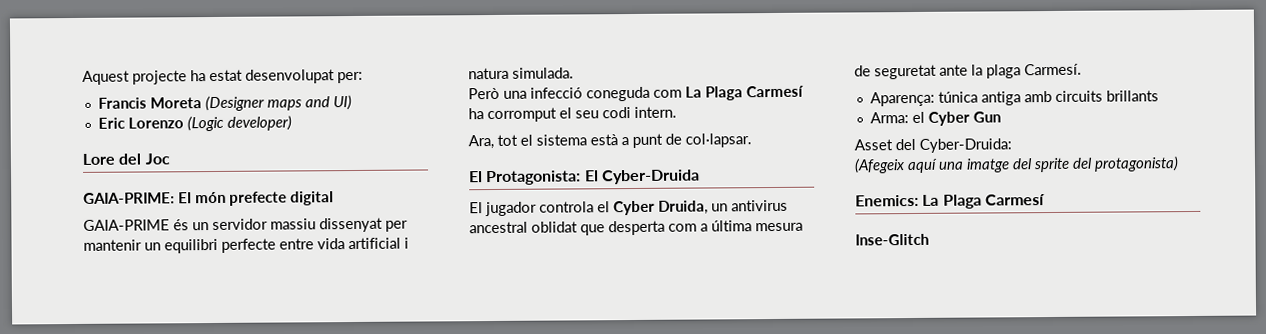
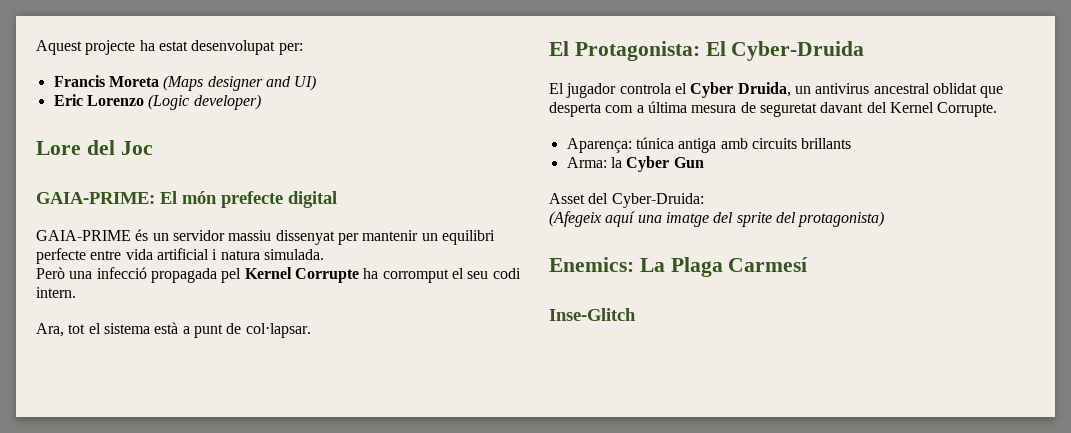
- Francis Moreta (Designer maps and UI)
+ Francis Moreta (Maps designer and UI)
- Però una infecció coneguda com La Plaga Carmesí ha corromput el seu codi intern.
+ Però una infecció propagada pel Kernel Corrupte ha corromput el seu codi intern.
- El jugador controla el Cyber Druida, un antivirus ancestral oblidat que desperta com a última mesura de seguretat ante la plaga Carmesí.
+ El jugador controla el Cyber Druida, un antivirus ancestral oblidat que desperta com a última mesura de seguretat davant del Kernel Corrupte.
- Arma: el Cyber Gun
+ Arma: la Cyber Gun

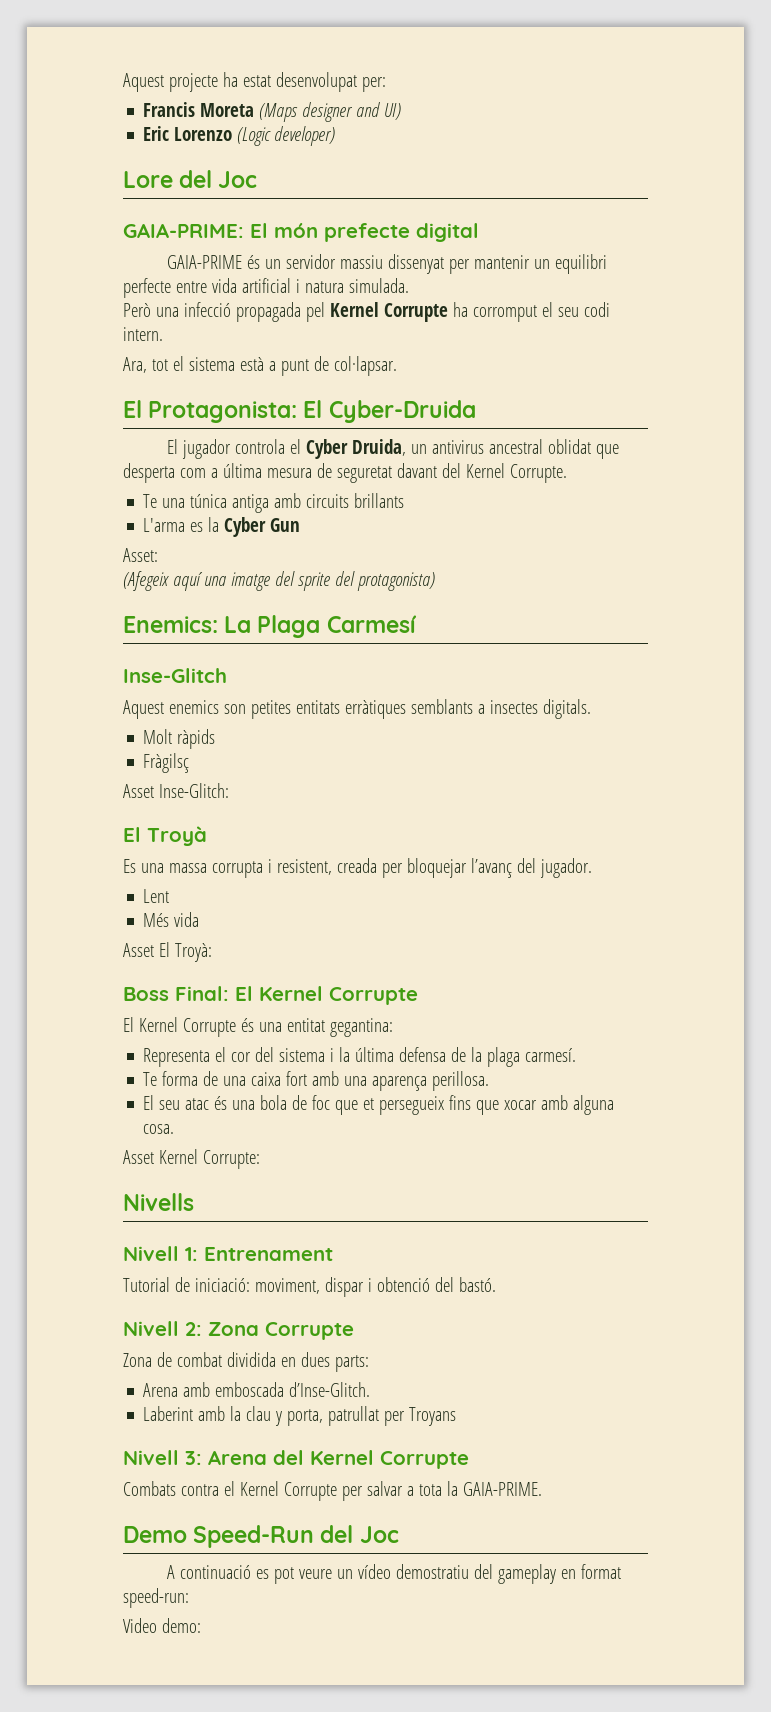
- Aparença: túnica antiga amb circuits brillants
+ Te una túnica antiga amb circuits brillants
- Arma: la Cyber Gun
+ L'arma es la Cyber Gun
- Asset del Cyber-Druida:
+ Asset:
+ Aquest enemics son petites entitats erràtiques semblants a insectes digitals.
+ Molt ràpids
+ Fràgilsç
+ Asset Inse-Glitch:
+ El Troyà
+ Es una massa corrupta i resistent, creada per bloquejar l’avanç del jugador.
+ Lent
+ Més vida
+ Asset El Troyà:
+ Boss Final: El Kernel Corrupte
+ El Kernel Corrupte és una entitat gegantina:
+ Representa el cor del sistema i la última defensa de la plaga carmesí.
+ Te forma de una caixa fort amb una aparença perillosa.
+ El seu atac és una bola de foc que et persegueix fins que xocar amb alguna cosa.
+ Asset Kernel Corrupte:
+ Nivells
+ Nivell 1: Entrenament
+ Tutorial de iniciació: moviment, dispar i obtenció del bastó.
+ Nivell 2: Zona Corrupte
+ Zona de combat dividida en dues parts:
+ Arena amb emboscada d’Inse-Glitch.
+ Laberint amb la clau y porta, patrullat per Troyans
+ Nivell 3: Arena del Kernel Corrupte
+ Combats contra el Kernel Corrupte per salvar a tota la GAIA-PRIME.
+ Demo Speed-Run del Joc
+ A continuació es pot veure un vídeo demostratiu del gameplay en format speed-run:
+ Video demo:

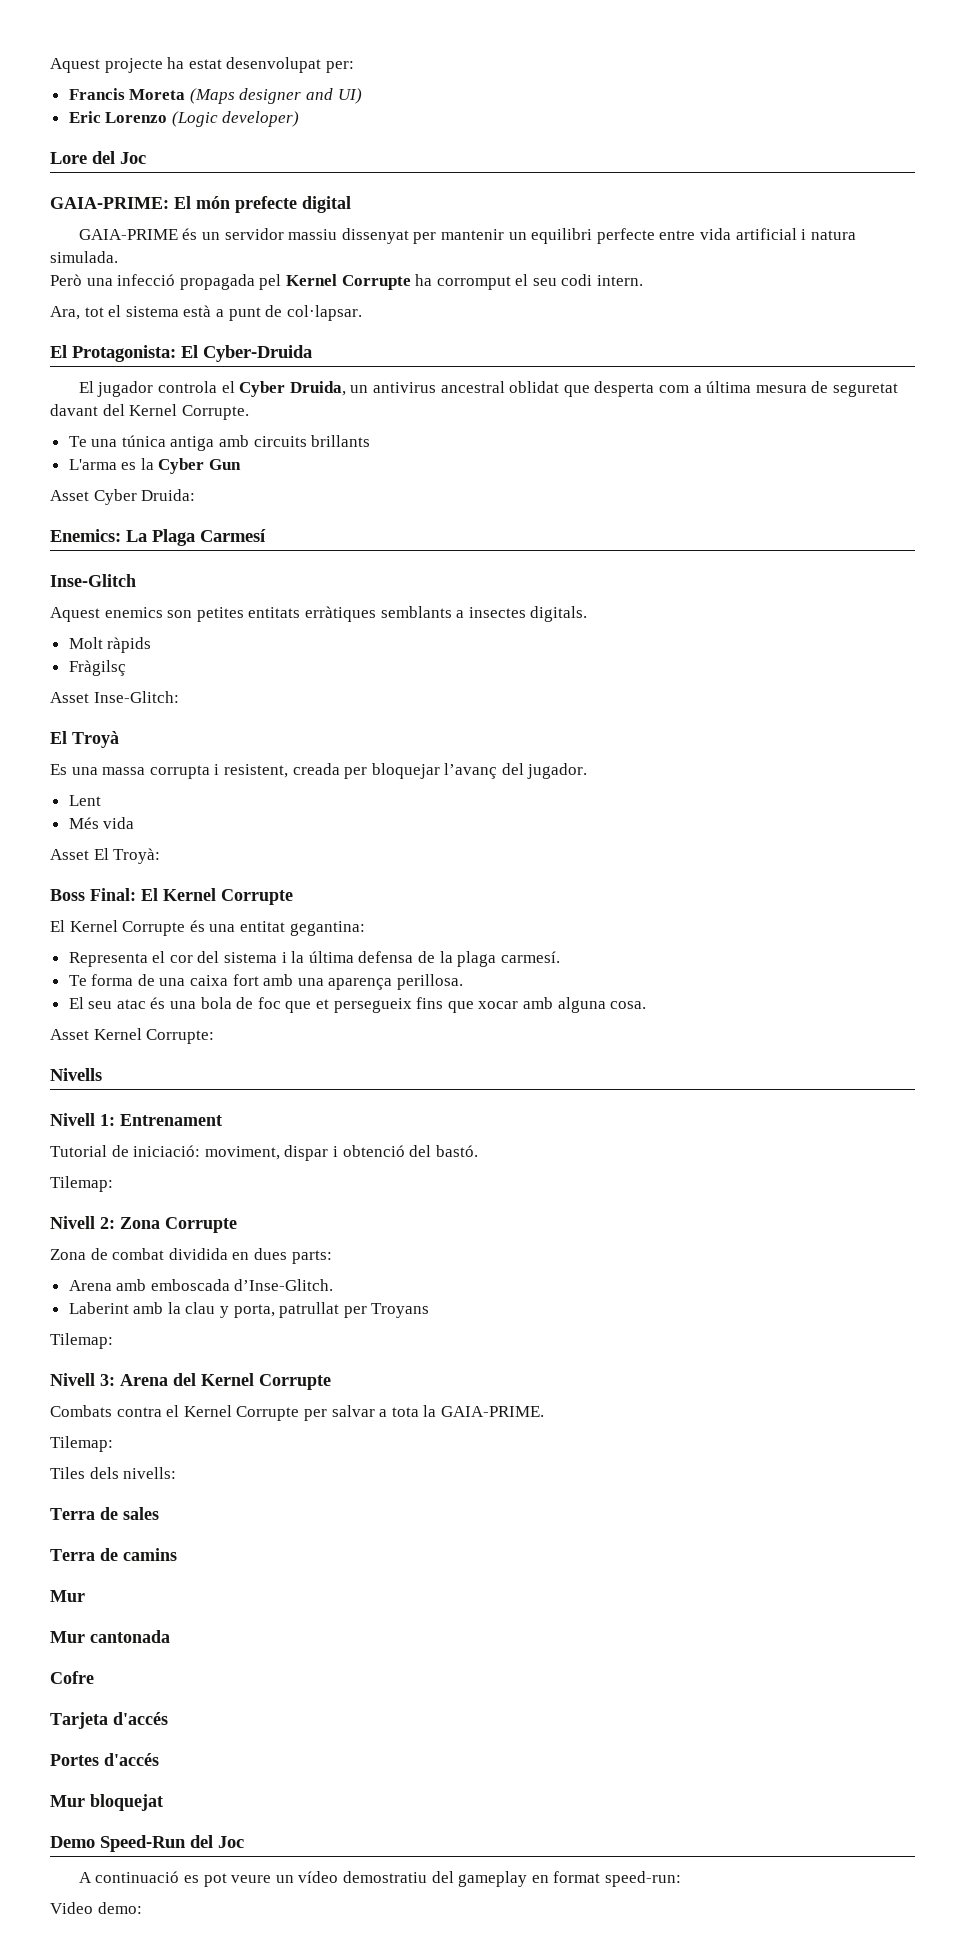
- Asset:
- (Afegeix aquí una imatge del sprite del protagonista)
+ Asset Cyber Druida:
  Tutorial de iniciació: moviment, dispar i obtenció del bastó.
+ Tilemap:
  Laberint amb la clau y porta, patrullat per Troyans
+ Tilemap:
  Combats contra el Kernel Corrupte per salvar a tota la GAIA-PRIME.
+ Tilemap:
+ Tiles dels nivells:
+ Terra de sales
+ Terra de camins
+ Mur
+ Mur cantonada
+ Cofre
+ Tarjeta d'accés
+ Portes d'accés
+ Mur bloquejat

